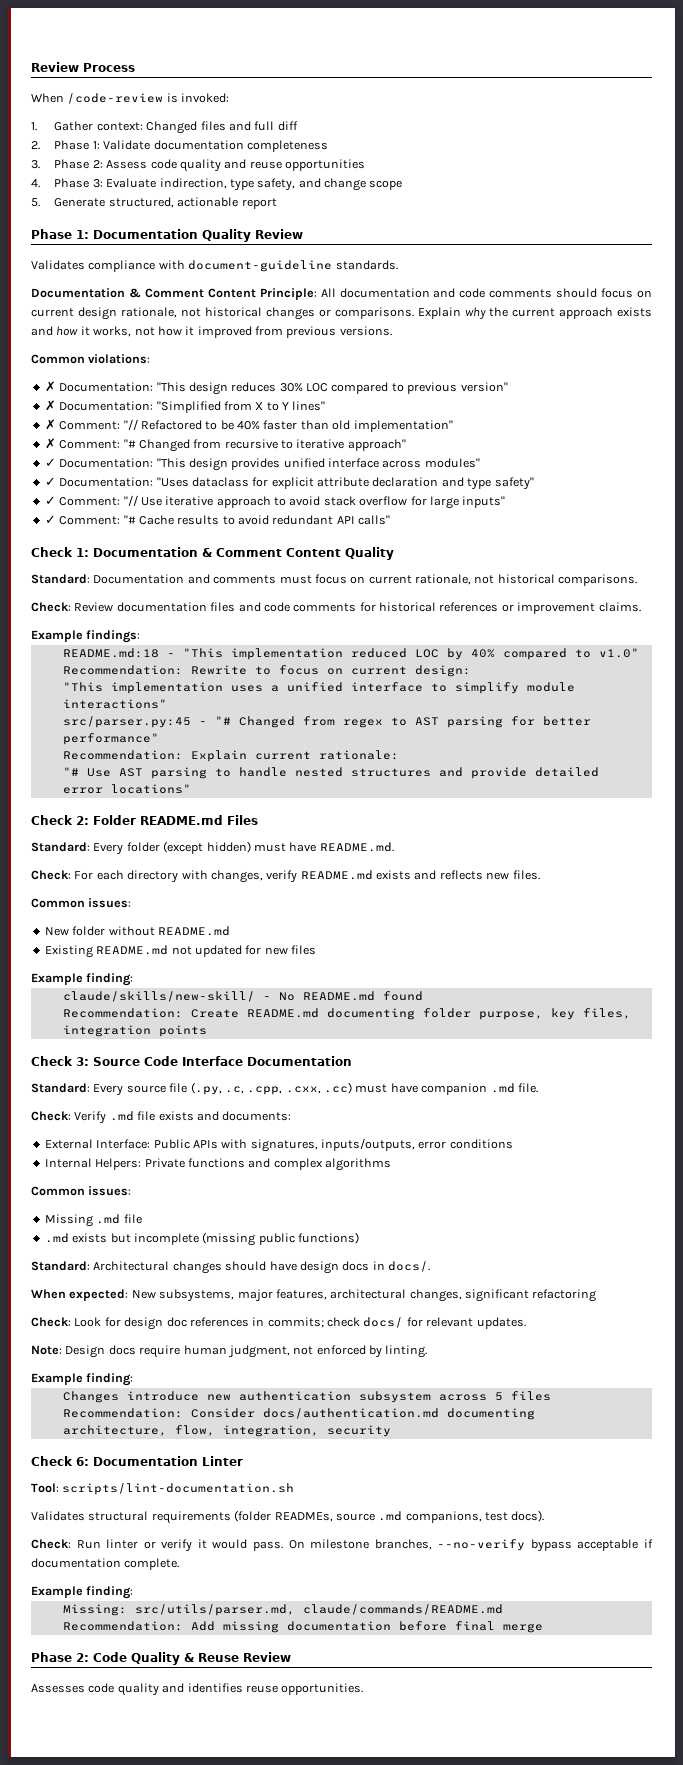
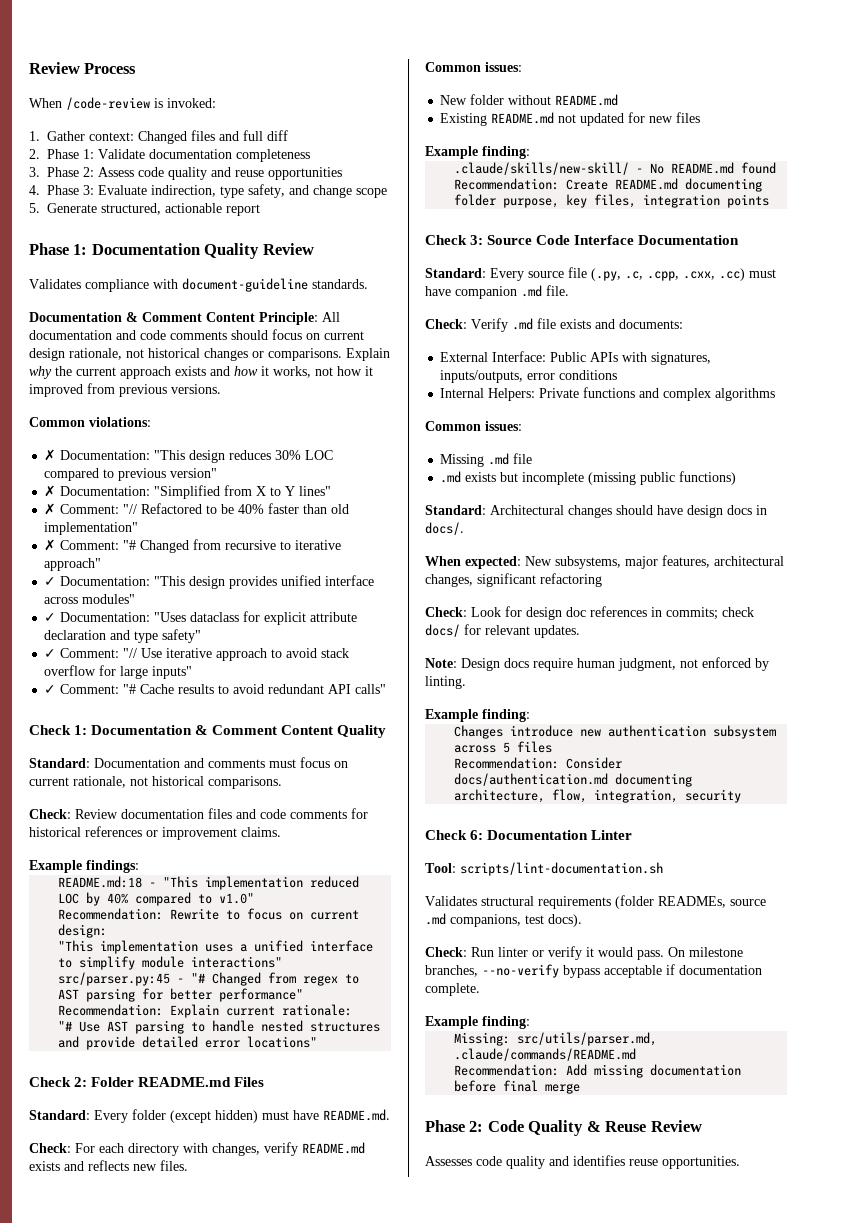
- claude/skills/new-skill/ - No README.md found
+ .claude/skills/new-skill/ - No README.md found
- Missing: src/utils/parser.md, claude/commands/README.md
+ Missing: src/utils/parser.md, .claude/commands/README.md

